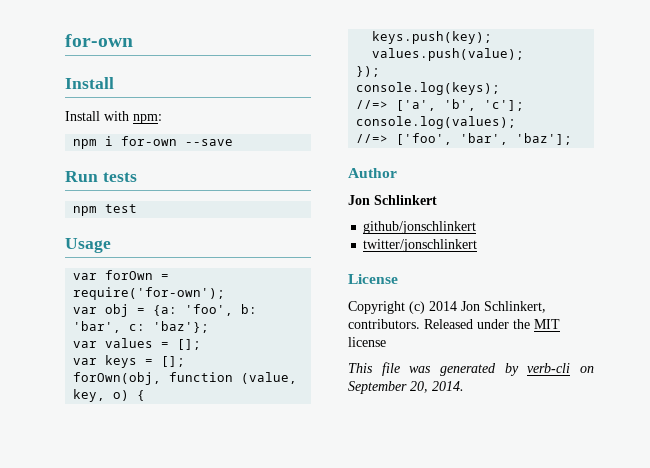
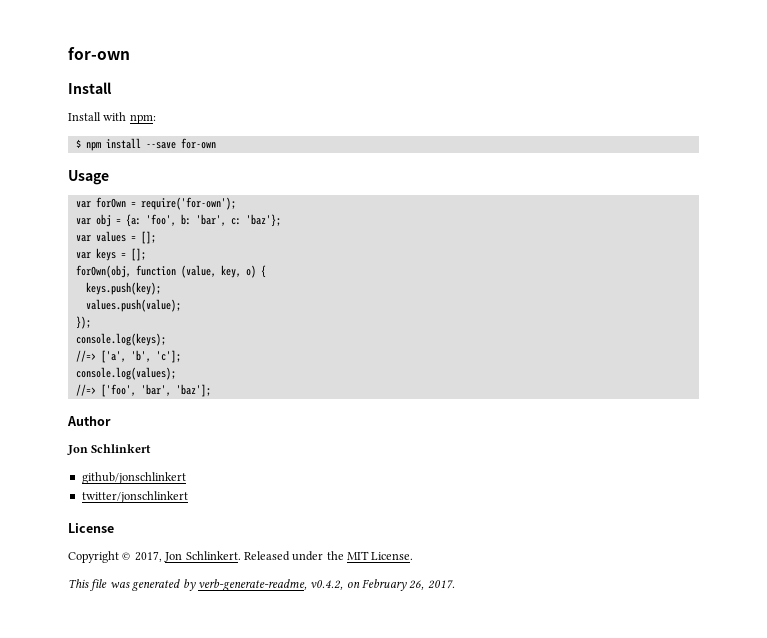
- npm i for-own --save
- Run tests
- npm test
+ $ npm install --save for-own
- Copyright (c) 2014 Jon Schlinkert, contributors.
+ Copyright © 2017, Jon Schlinkert.
- Released under the MIT license
+ Released under the MIT License.
- This file was generated by verb-cli on September 20, 2014.
+ This file was generated by verb-generate-readme, v0.4.2, on February 26, 2017.

